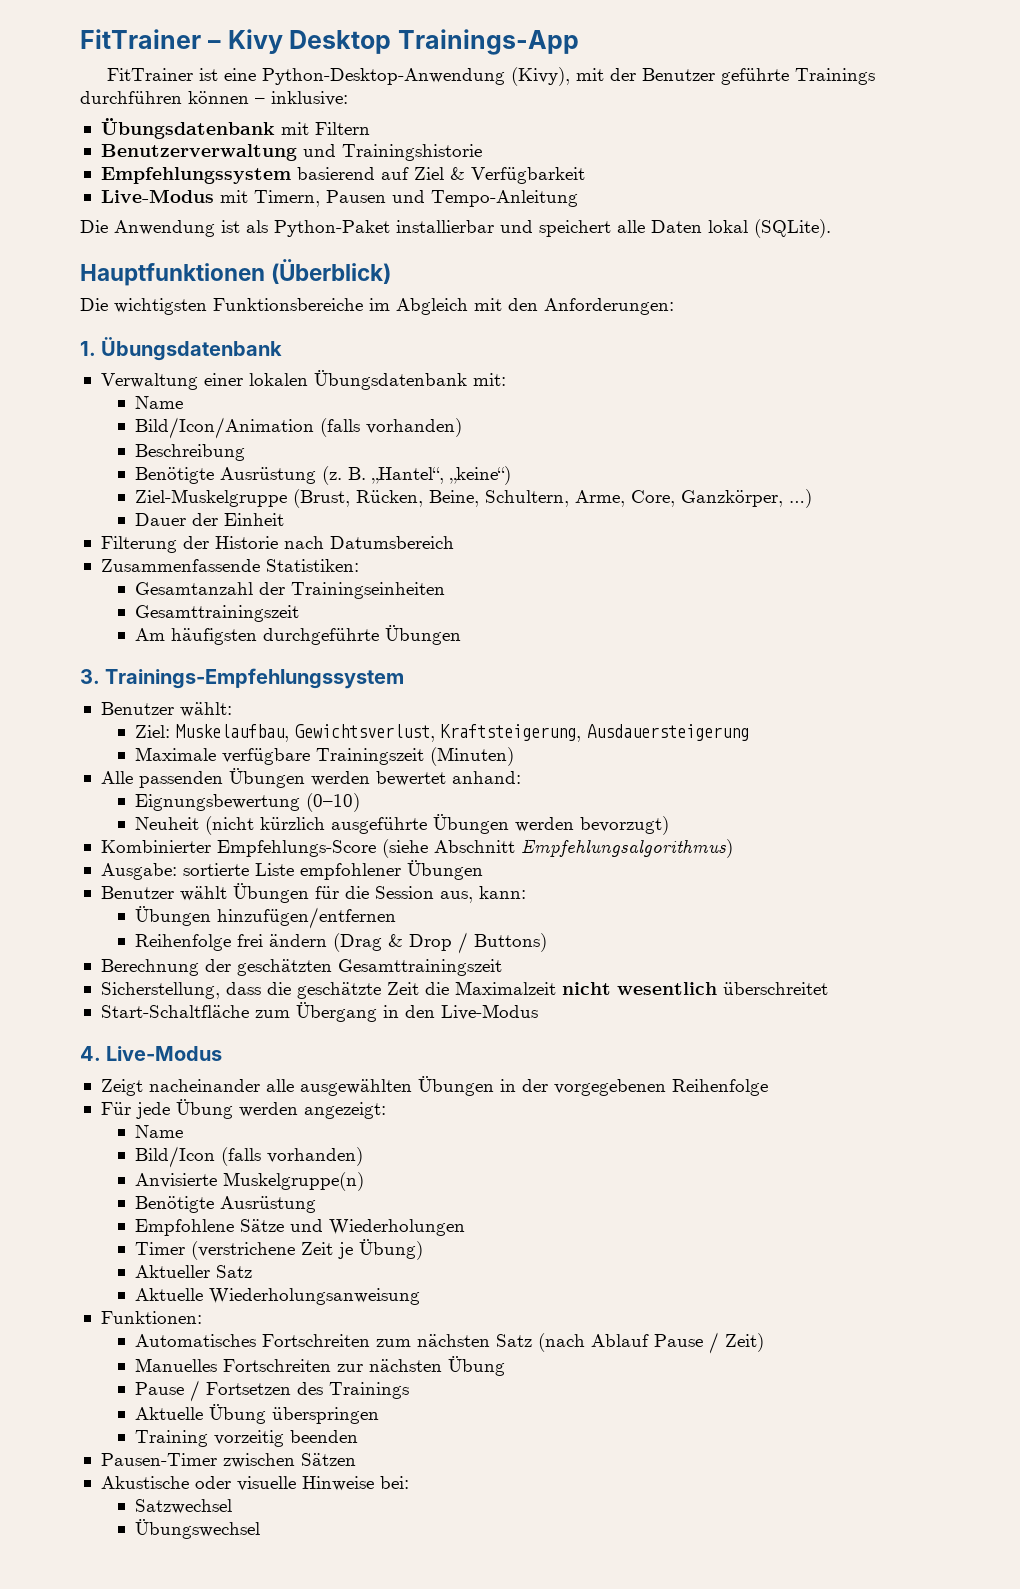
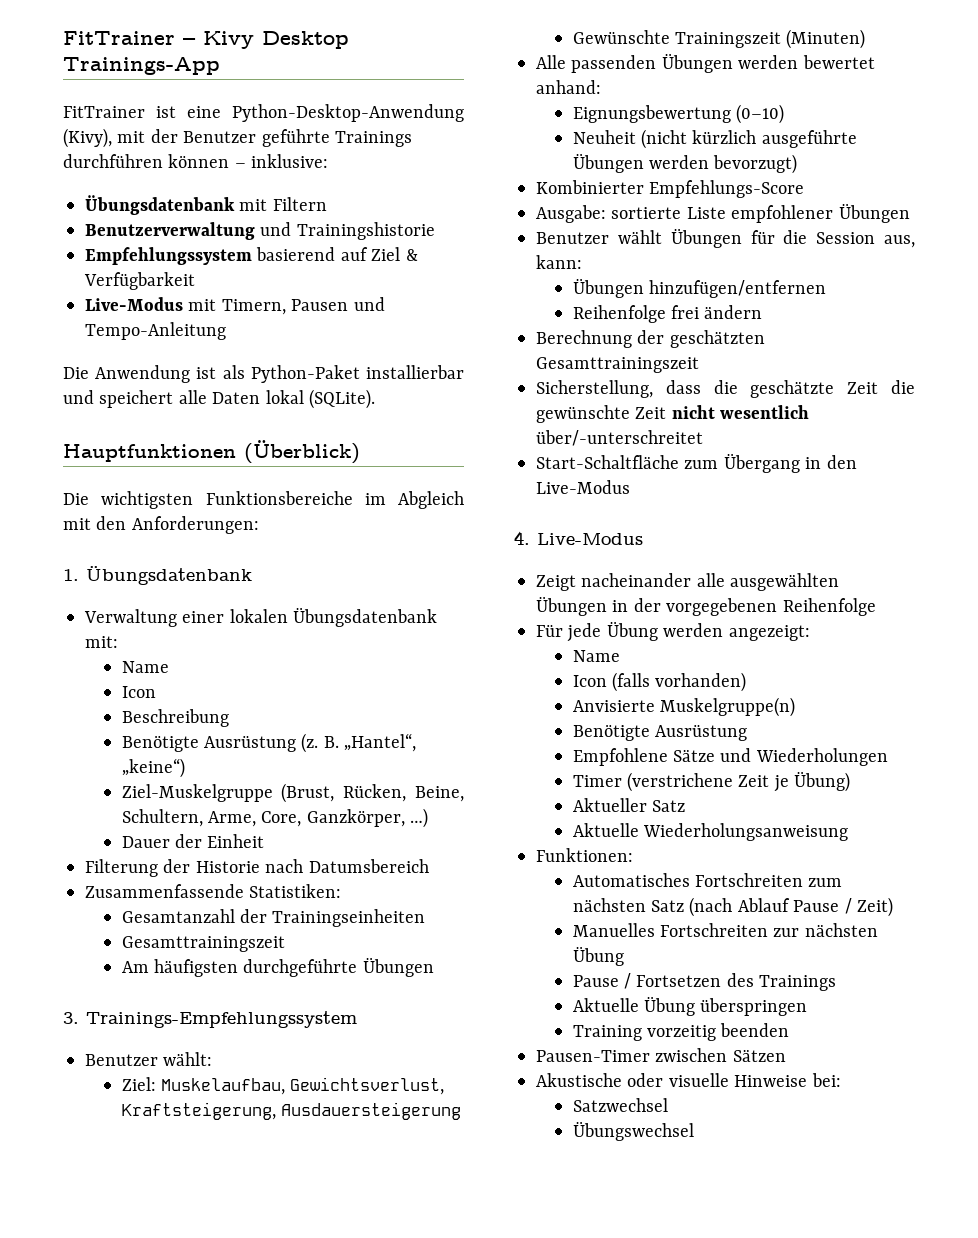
  Verwaltung einer lokalen Übungsdatenbank mit:
  Name
- Bild/Icon/Animation (falls vorhanden)
+ Icon
- Maximale verfügbare Trainingszeit (Minuten)
+ Gewünschte Trainingszeit (Minuten)
- Kombinierter Empfehlungs-Score (siehe Abschnitt Empfehlungsalgorithmus)
+ Kombinierter Empfehlungs-Score
- Reihenfolge frei ändern (Drag & Drop / Buttons)
+ Reihenfolge frei ändern
- Sicherstellung, dass die geschätzte Zeit die Maximalzeit nicht wesentlich überschreitet
+ Sicherstellung, dass die geschätzte Zeit die gewünschte Zeit nicht wesentlich über/-unterschreitet
- Bild/Icon (falls vorhanden)
+ Icon (falls vorhanden)

